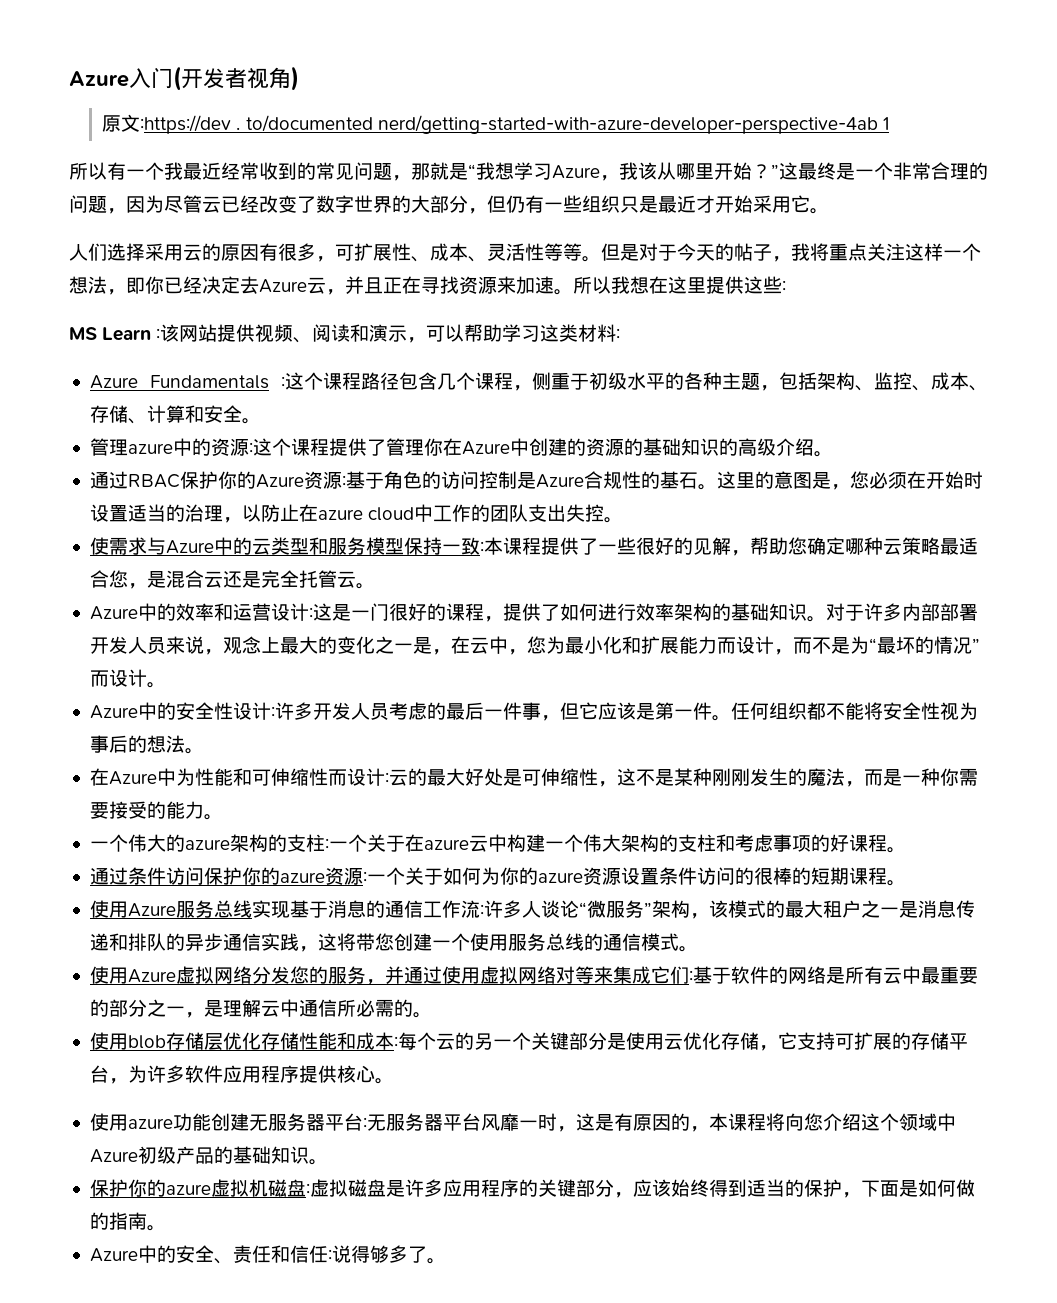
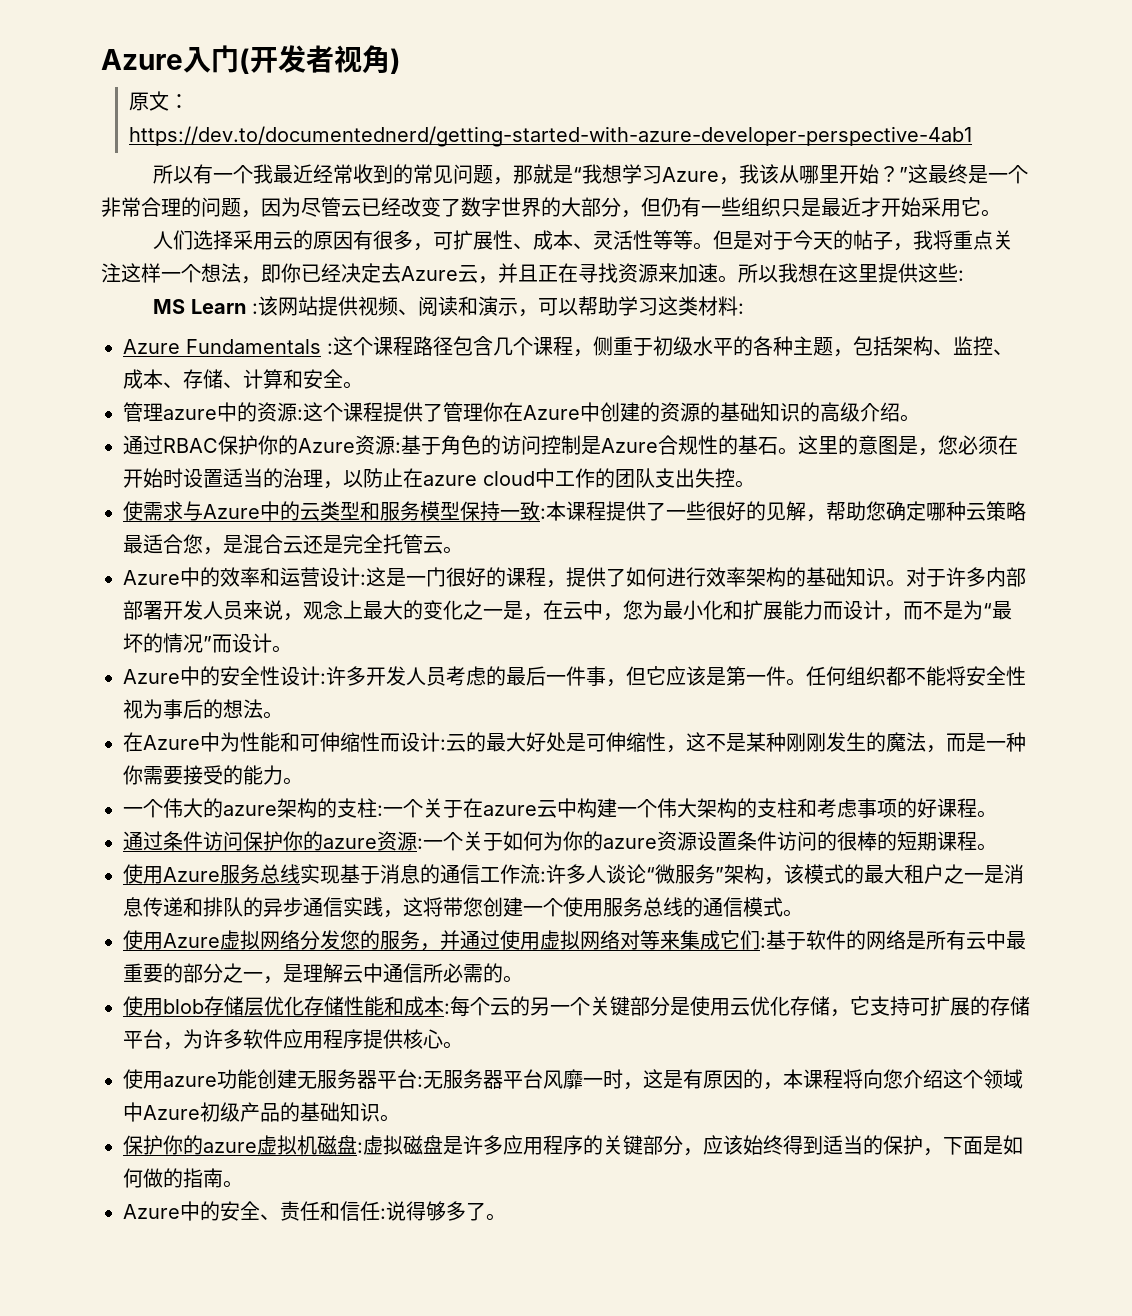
- 原文:https://dev . to/documented nerd/getting-started-with-azure-developer-perspective-4ab 1
+ 原文：https://dev.to/documentednerd/getting-started-with-azure-developer-perspective-4ab1

